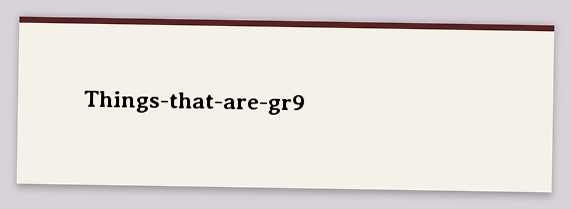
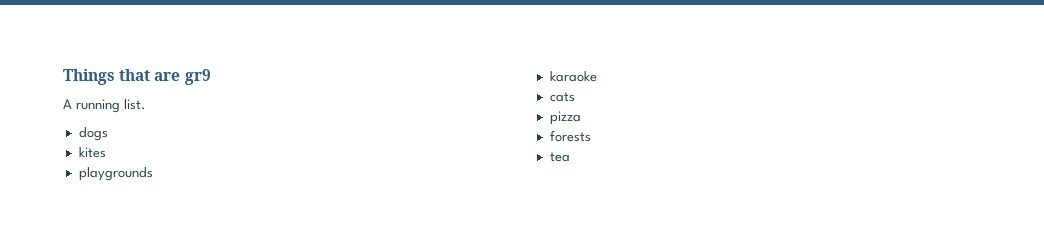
- Things-that-are-gr9
+ Things that are gr9
+ A running list.
+ dogs
+ kites
+ playgrounds
+ karaoke
+ cats
+ pizza
+ forests
+ tea

